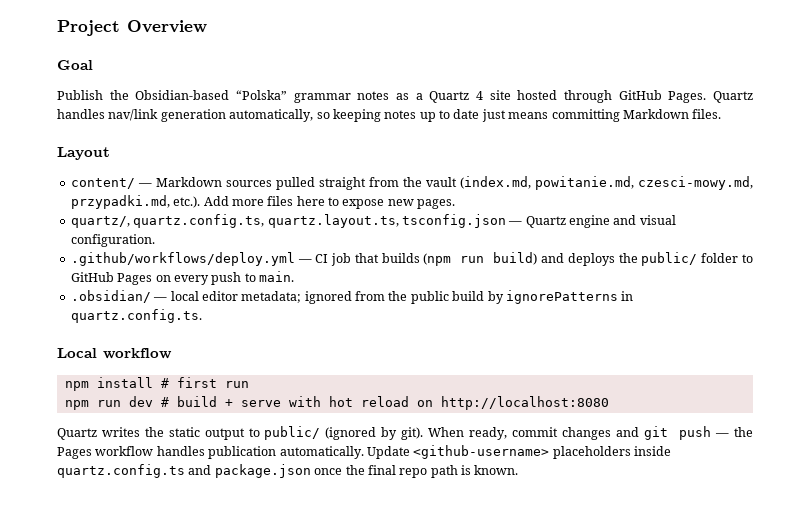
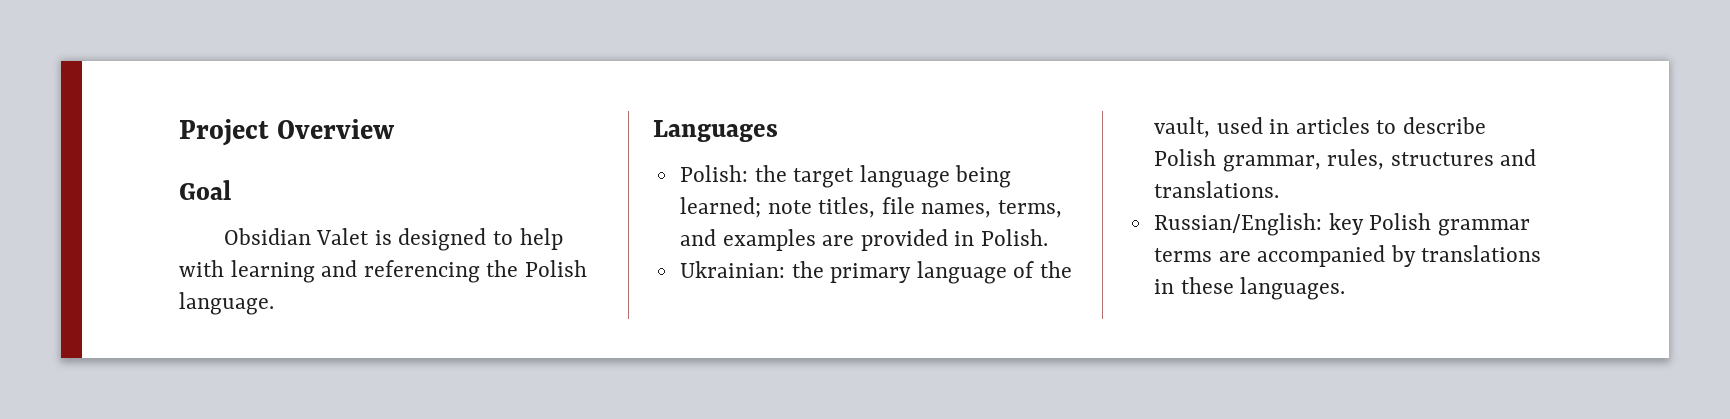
- Publish the Obsidian-based “Polska” grammar notes as a Quartz 4 site hosted through GitHub Pages. Quartz handles nav/link generation automatically, so keeping notes up to date just means committing Markdown files.
- Layout
- content/ — Markdown sources pulled straight from the vault (index.md, powitanie.md, czesci-mowy.md, przypadki.md, etc.). Add more files here to expose new pages.
- quartz/, quartz.config.ts, quartz.layout.ts, tsconfig.json — Quartz engine and visual configuration.
- .github/workflows/deploy.yml — CI job that builds (npm run build) and deploys the public/ folder to GitHub Pages on every push to main.
- .obsidian/ — local editor metadata; ignored from the public build by ignorePatterns in quartz.config.ts.
- Local workflow
- npm install # first run
- npm run dev # build + serve with hot reload on http://localhost:8080
- Quartz writes the static output to public/ (ignored by git). When ready, commit changes and git push — the Pages workflow handles publication automatically. Update <github-username> placeholders inside quartz.config.ts and package.json once the final repo path is known.
+ Obsidian Valet is designed to help with learning and referencing the Polish language.
+ Languages
+ Polish: the target language being learned; note titles, file names, terms, and examples are provided in Polish.
+ Ukrainian: the primary language of the vault, used in articles to describe Polish grammar, rules, structures and translations.
+ Russian/English: key Polish grammar terms are accompanied by translations in these languages.

